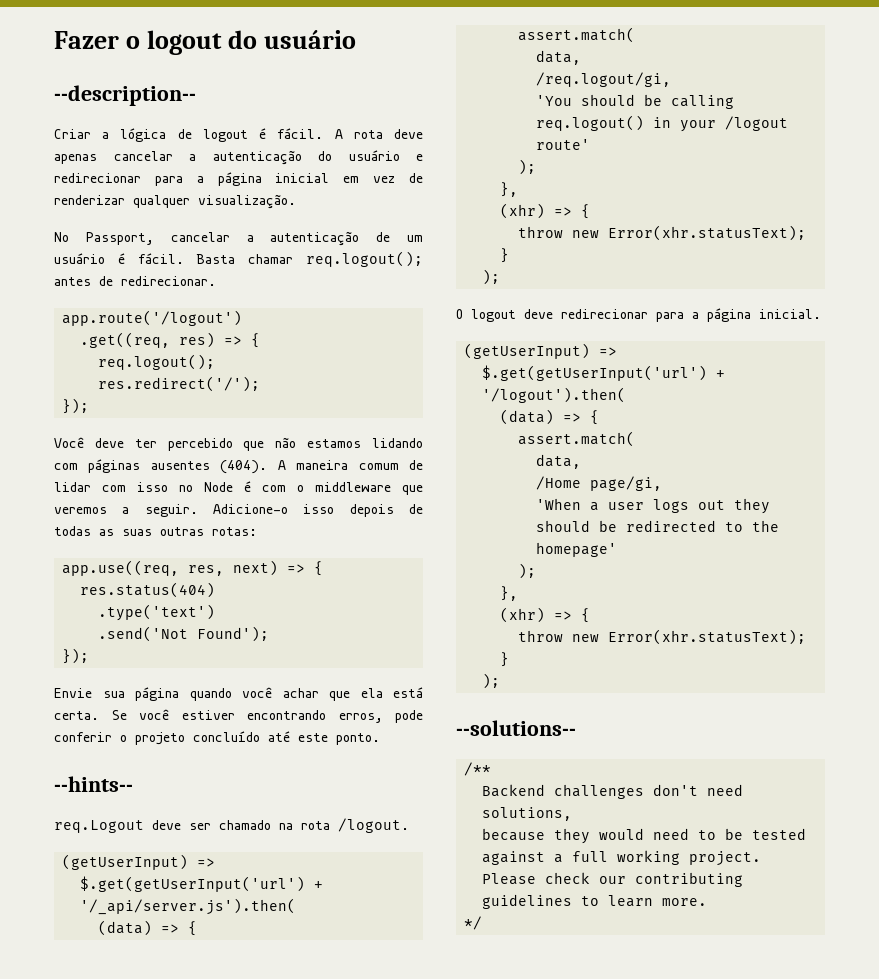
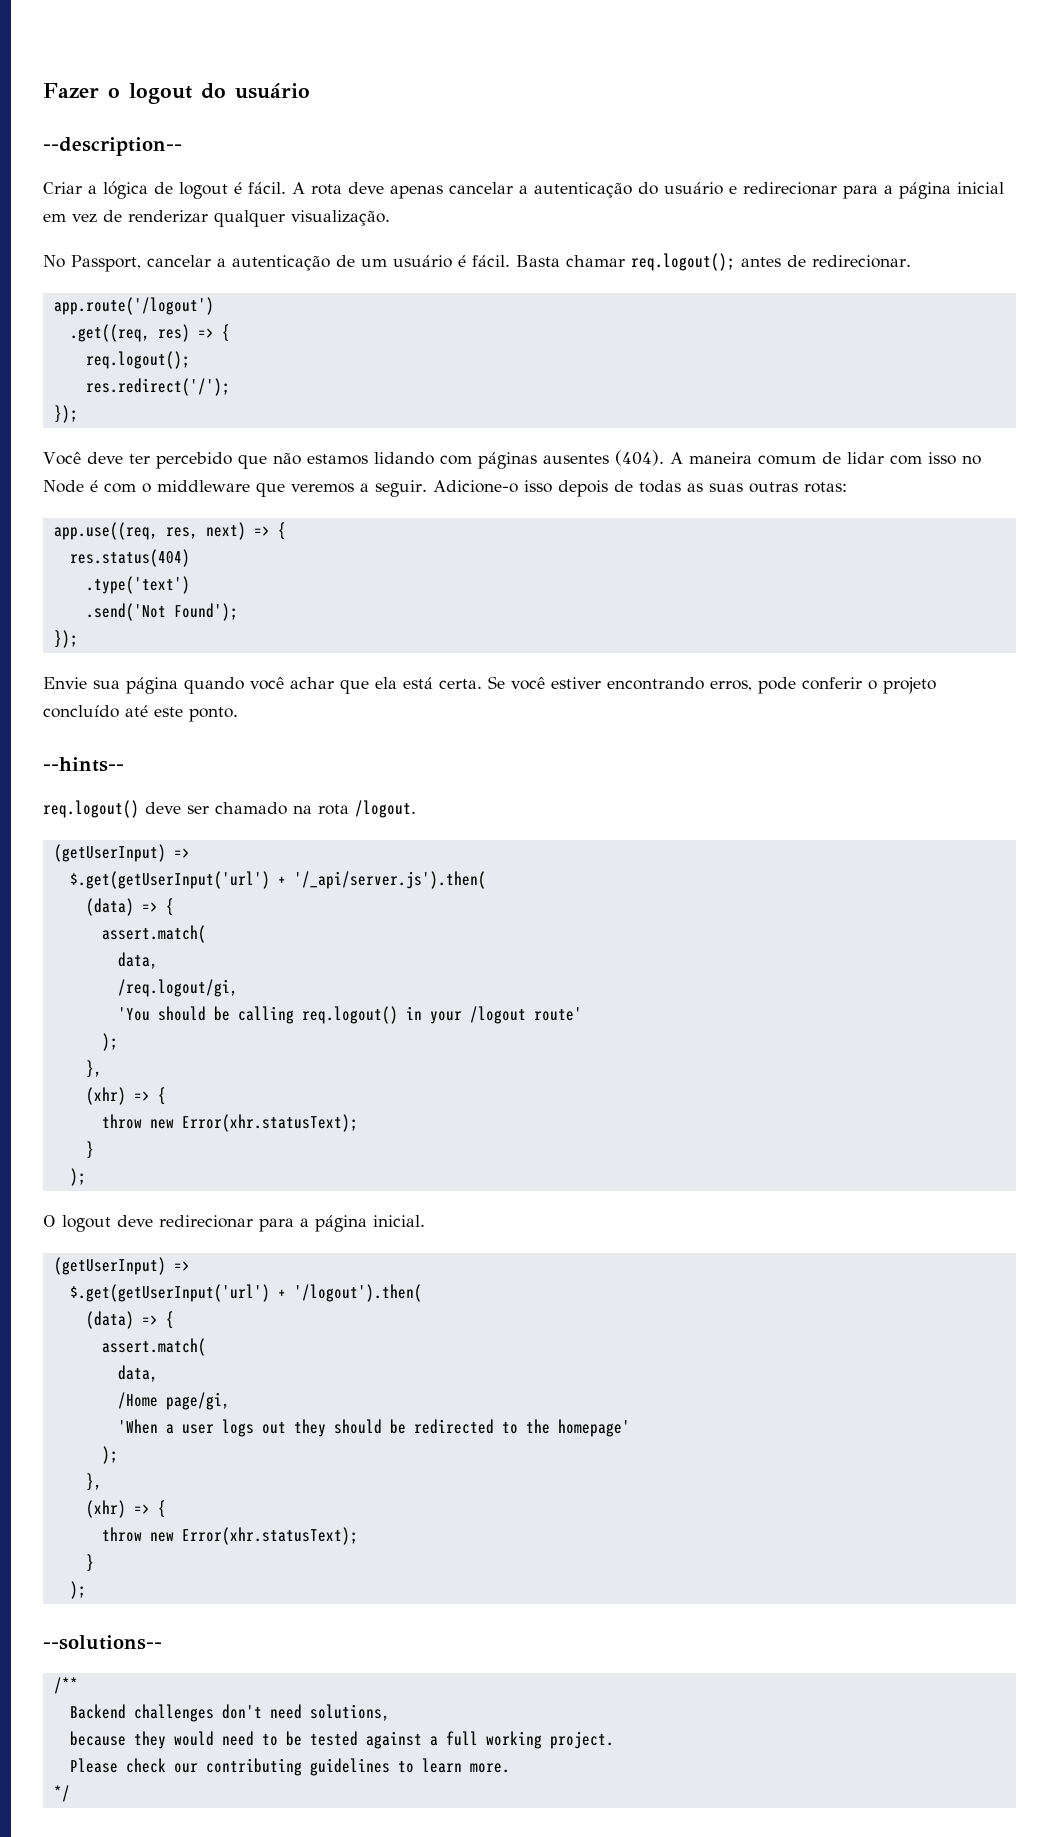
- req.Logout deve ser chamado na rota /logout.
+ req.logout() deve ser chamado na rota /logout.

